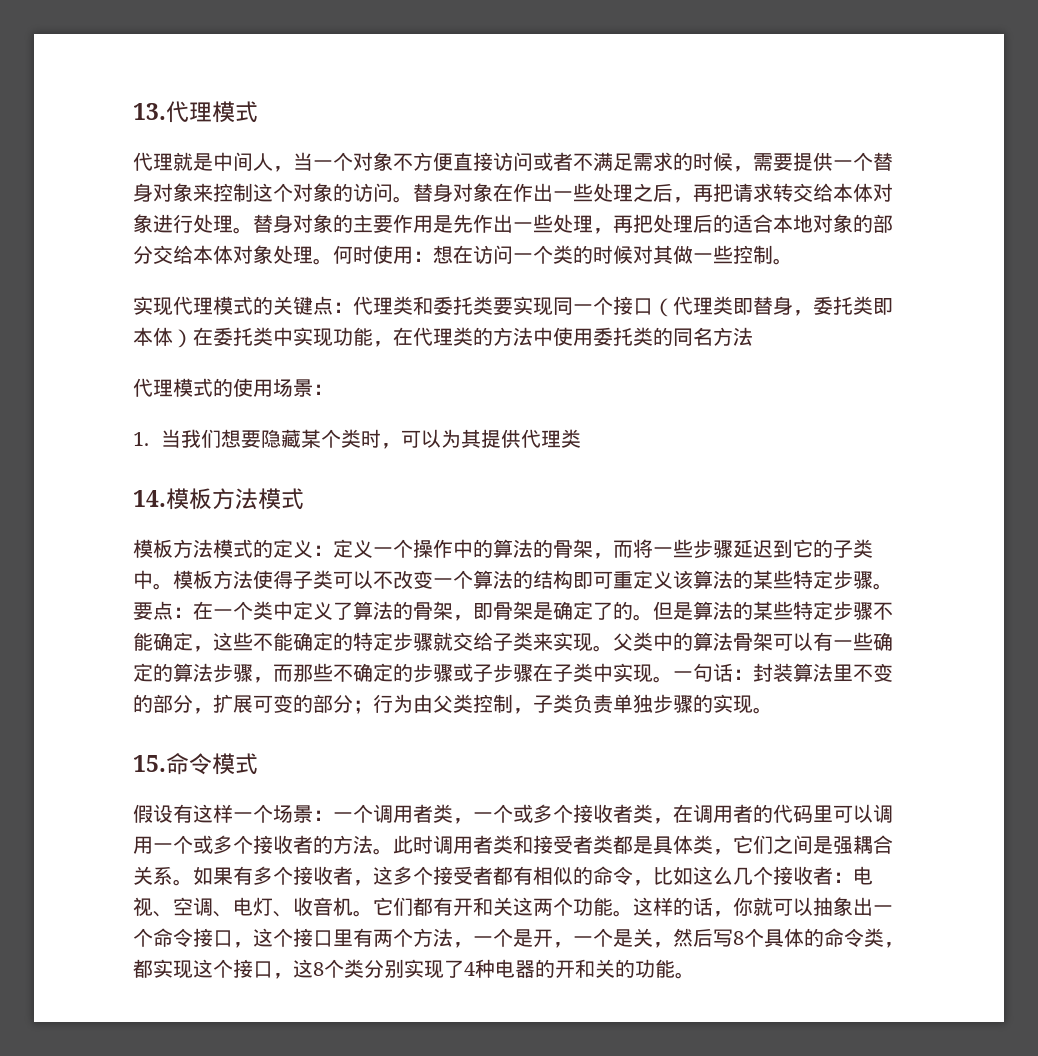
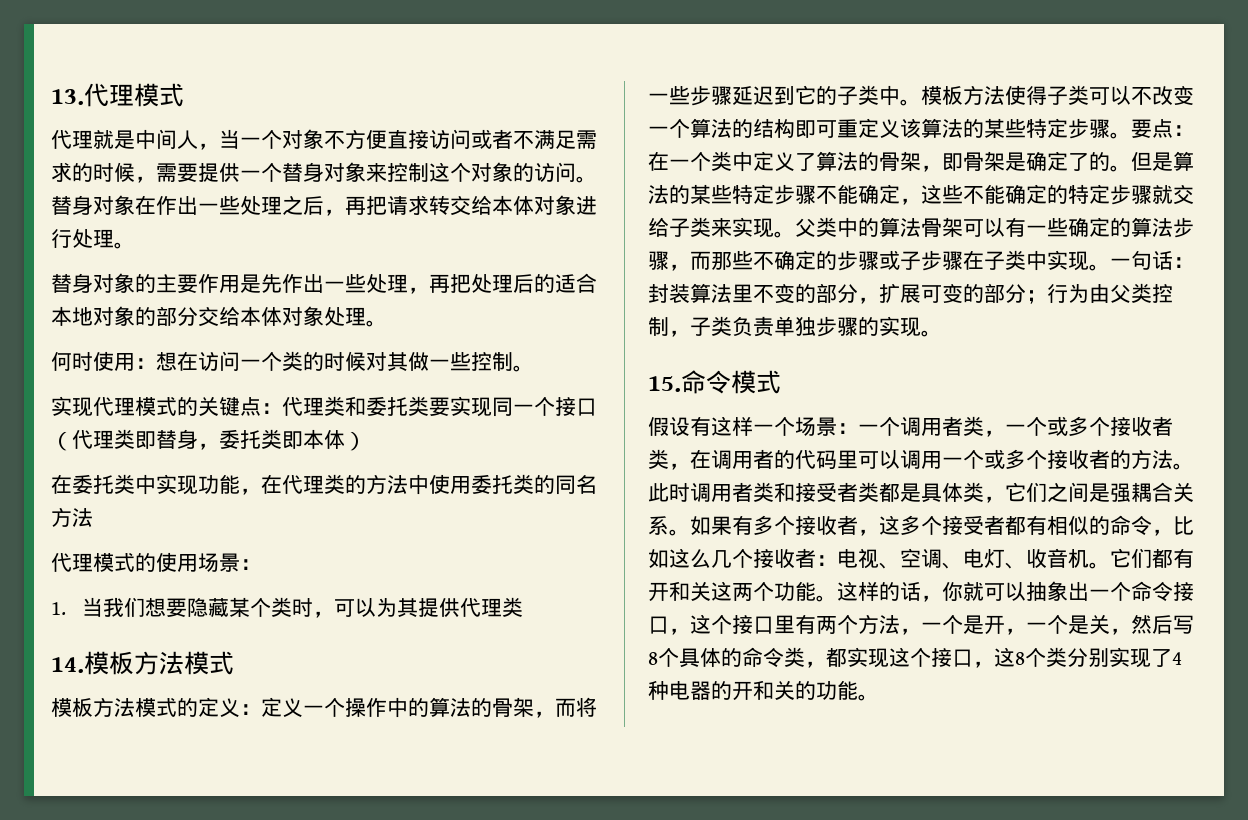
- 替身对象在作出一些处理之后，再把请求转交给本体对象进行处理。替身对象的主要作用是先作出一些处理，再把处理后的适合本地对象的部分交给本体对象处理。何时使用：想在访问一个类的时候对其做一些控制。
+ 替身对象在作出一些处理之后，再把请求转交给本体对象进行处理。
+ 替身对象的主要作用是先作出一些处理，再把处理后的适合本地对象的部分交给本体对象处理。
+ 何时使用：想在访问一个类的时候对其做一些控制。
- 实现代理模式的关键点：代理类和委托类要实现同一个接口（代理类即替身，委托类即本体）在委托类中实现功能，在代理类的方法中使用委托类的同名方法
+ 实现代理模式的关键点：代理类和委托类要实现同一个接口（代理类即替身，委托类即本体）
+ 在委托类中实现功能，在代理类的方法中使用委托类的同名方法

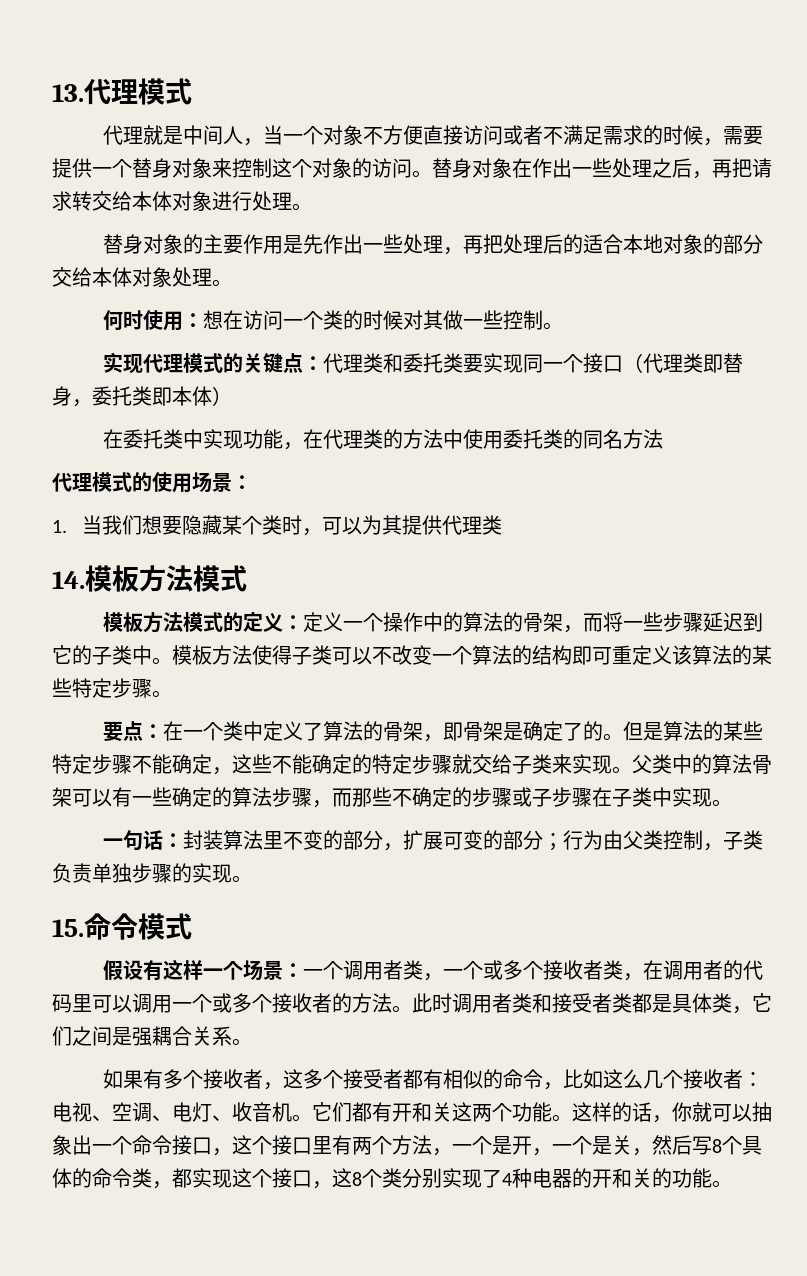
- 模板方法使得子类可以不改变一个算法的结构即可重定义该算法的某些特定步骤。要点：在一个类中定义了算法的骨架，即骨架是确定了的。
+ 模板方法使得子类可以不改变一个算法的结构即可重定义该算法的某些特定步骤。
+ 要点：在一个类中定义了算法的骨架，即骨架是确定了的。
- 父类中的算法骨架可以有一些确定的算法步骤，而那些不确定的步骤或子步骤在子类中实现。一句话：封装算法里不变的部分，扩展可变的部分；行为由父类控制，子类负责单独步骤的实现。
+ 父类中的算法骨架可以有一些确定的算法步骤，而那些不确定的步骤或子步骤在子类中实现。
+ 一句话：封装算法里不变的部分，扩展可变的部分；行为由父类控制，子类负责单独步骤的实现。
- 此时调用者类和接受者类都是具体类，它们之间是强耦合关系。如果有多个接收者，这多个接受者都有相似的命令，比如这么几个接收者：电视、空调、电灯、收音机。
+ 此时调用者类和接受者类都是具体类，它们之间是强耦合关系。
+ 如果有多个接收者，这多个接受者都有相似的命令，比如这么几个接收者：电视、空调、电灯、收音机。

